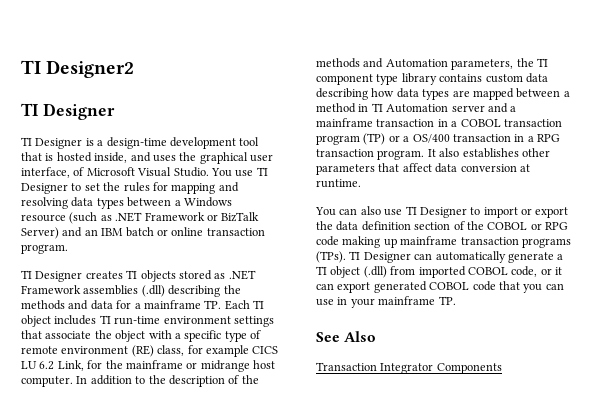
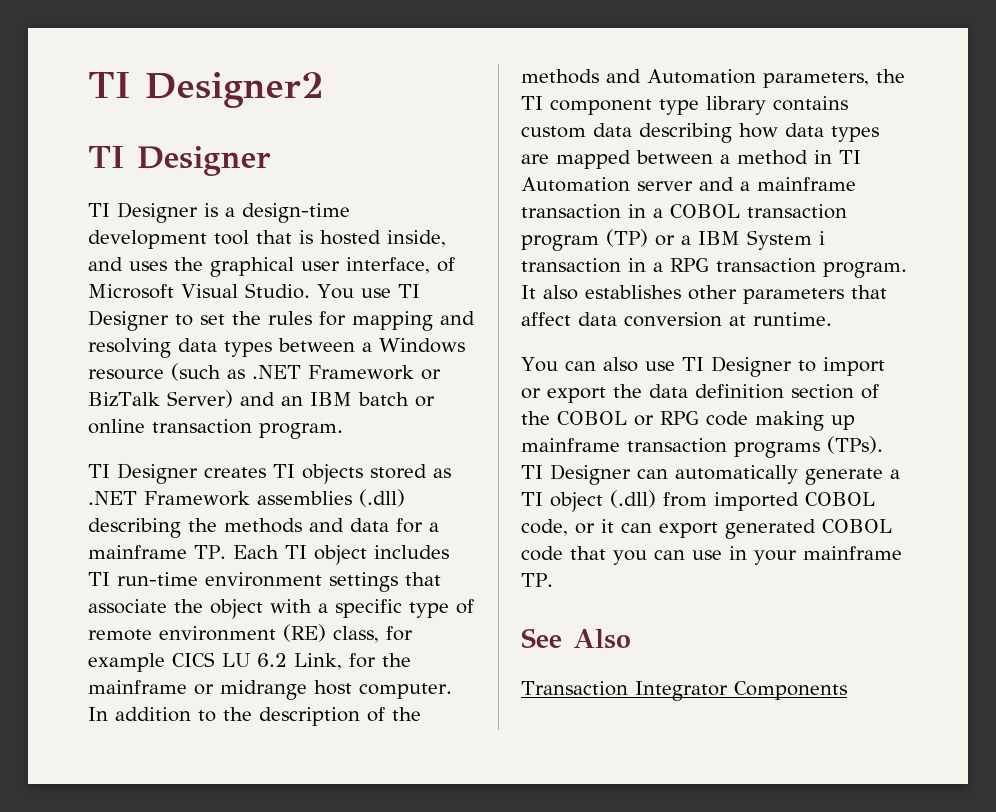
- In addition to the description of the methods and Automation parameters, the TI component type library contains custom data describing how data types are mapped between a method in TI Automation server and a mainframe transaction in a COBOL transaction program (TP) or a OS/400 transaction in a RPG transaction program.
+ In addition to the description of the methods and Automation parameters, the TI component type library contains custom data describing how data types are mapped between a method in TI Automation server and a mainframe transaction in a COBOL transaction program (TP) or a IBM System i transaction in a RPG transaction program.

